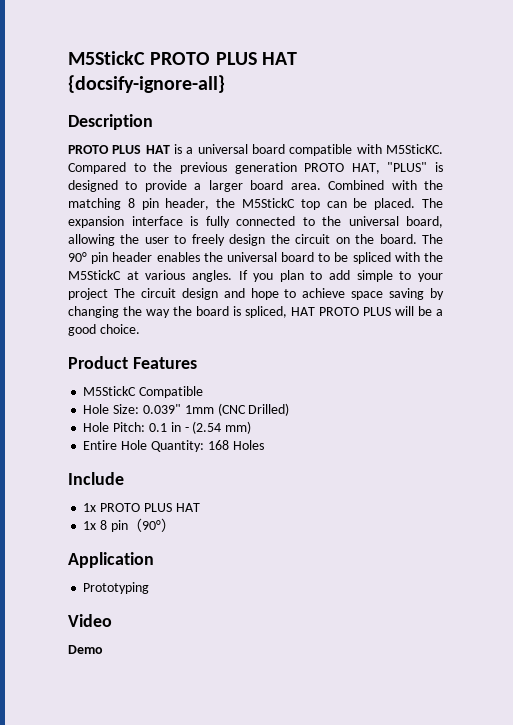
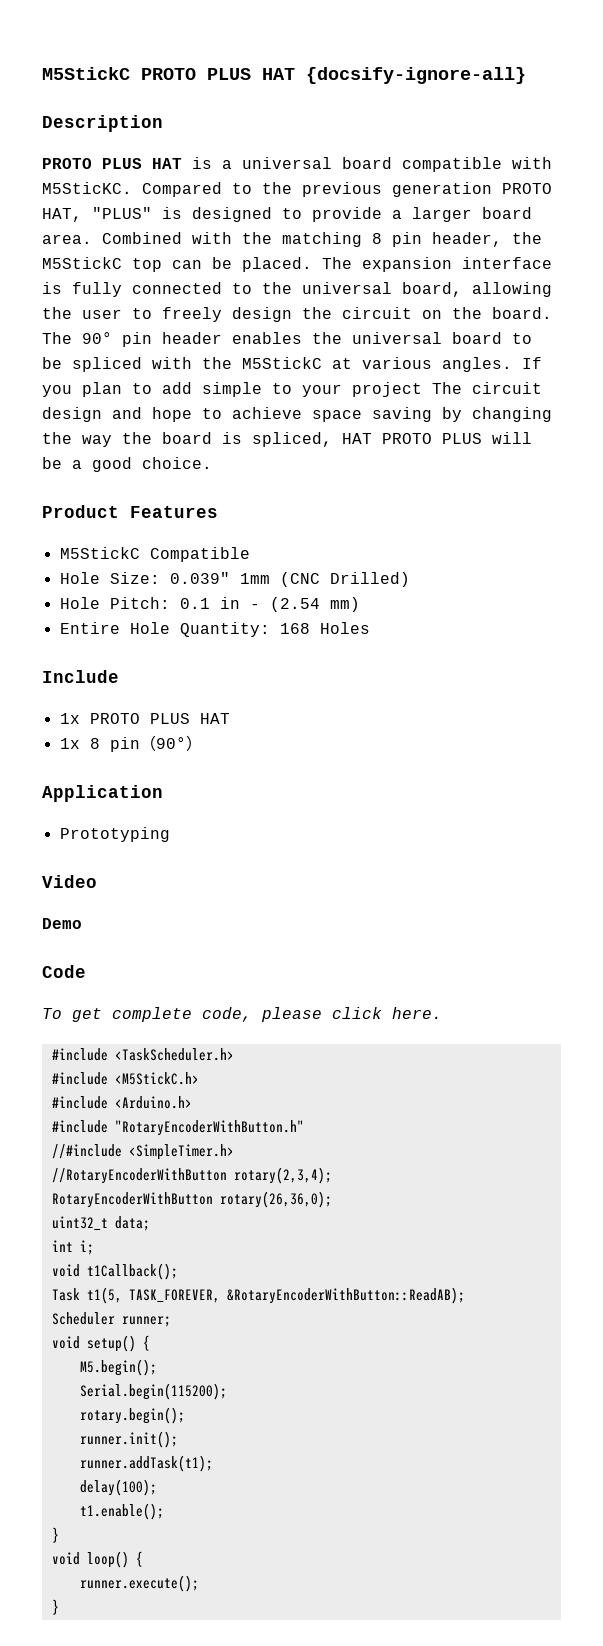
+ Code
+ To get complete code, please click here.
+ #include <TaskScheduler.h>
+ #include <M5StickC.h>
+ #include <Arduino.h>
+ #include "RotaryEncoderWithButton.h"
+ //#include <SimpleTimer.h>
+ //RotaryEncoderWithButton rotary(2,3,4);
+ RotaryEncoderWithButton rotary(26,36,0);
+ uint32_t data;
+ int i;
+ void t1Callback();
+ Task t1(5, TASK_FOREVER, &RotaryEncoderWithButton::ReadAB);
+ Scheduler runner;
+ void setup() {
+ M5.begin();
+ Serial.begin(115200);
+ rotary.begin();
+ runner.init();
+ runner.addTask(t1);
+ delay(100);
+ t1.enable();
+ }
+ void loop() {
+ runner.execute();
+ }

